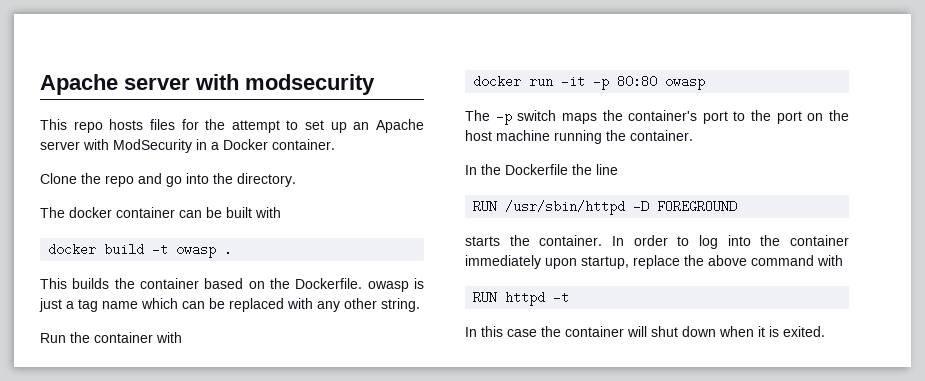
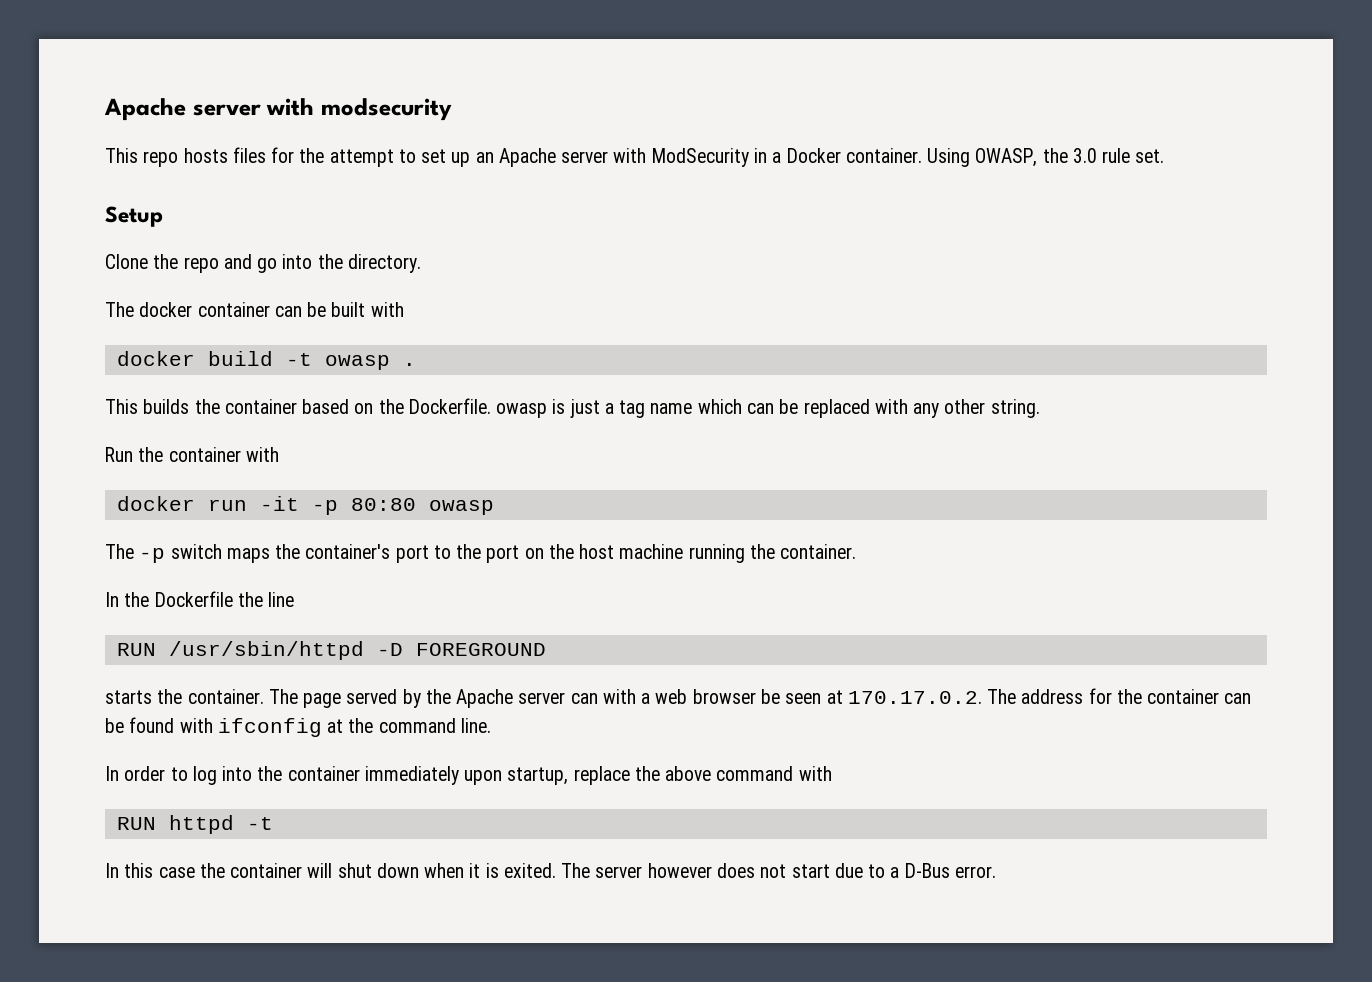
+ Using OWASP, the 3.0 rule set.
+ Setup
- starts the container. In order to log into the container immediately upon startup, replace the above command with
+ starts the container. The page served by the Apache server can with a web browser be seen at 170.17.0.2. The address for the container can be found with ifconfig at the command line.
+ In order to log into the container immediately upon startup, replace the above command with
+ The server however does not start due to a D-Bus error.

